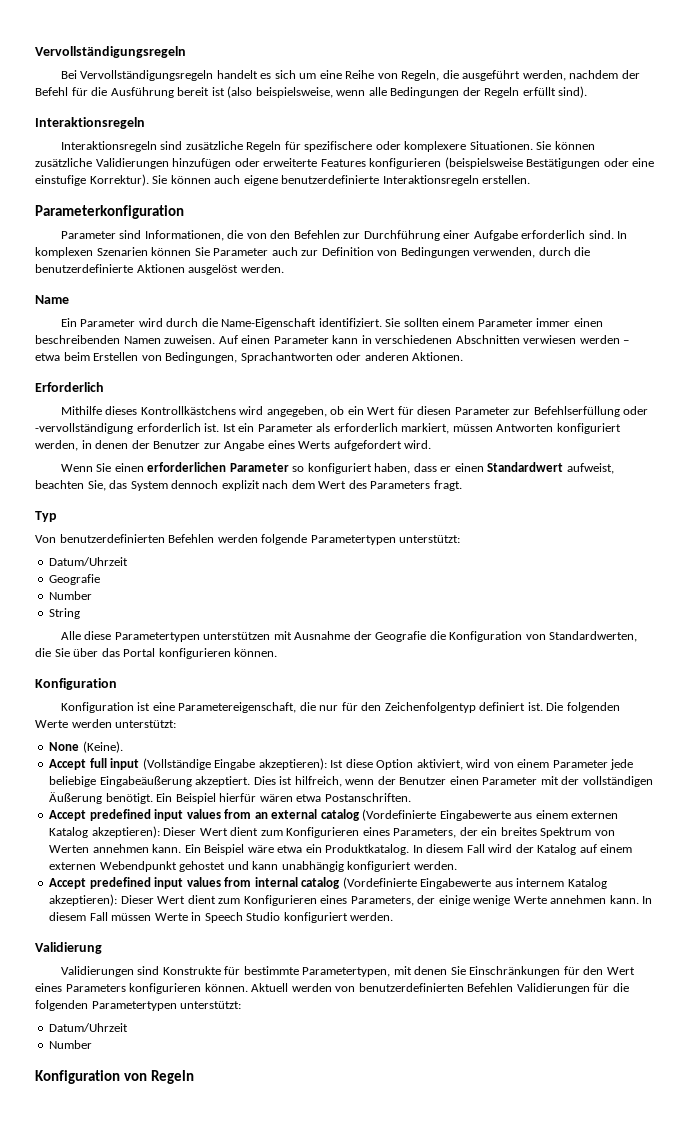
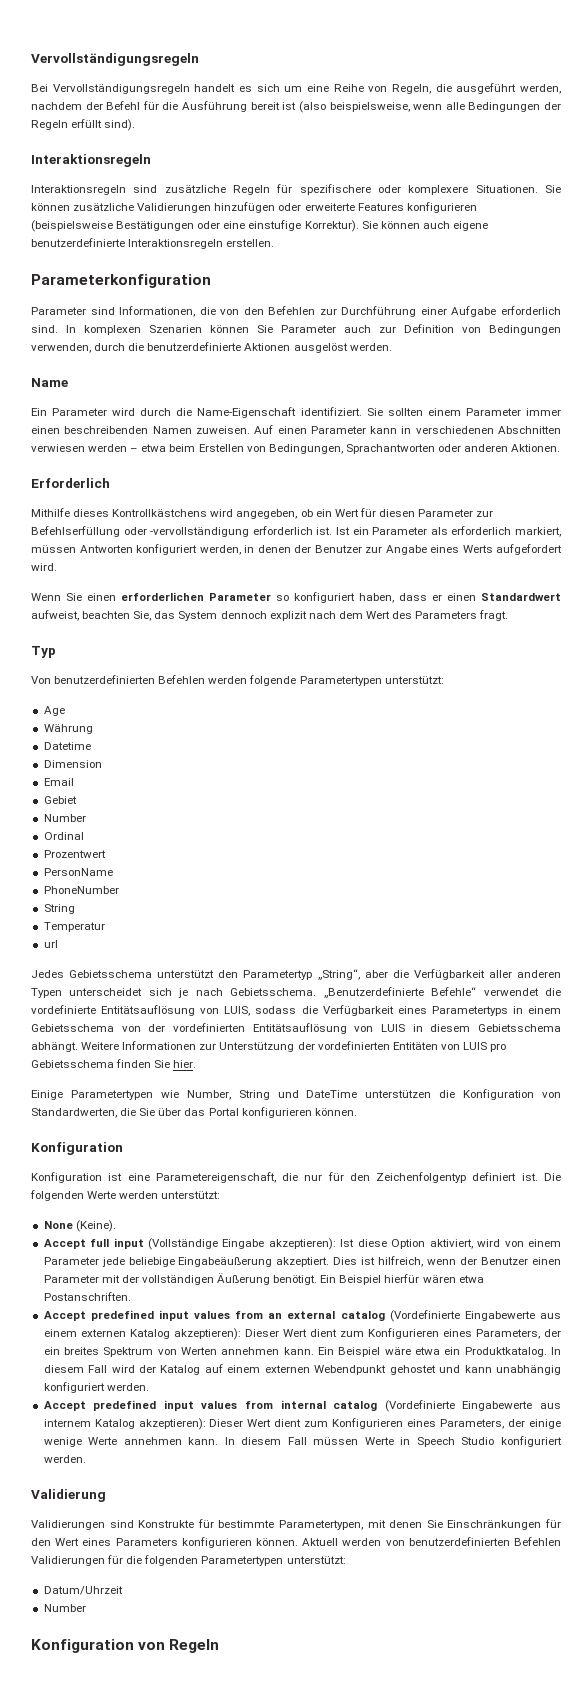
  Von benutzerdefinierten Befehlen werden folgende Parametertypen unterstützt:
- Datum/Uhrzeit
- Geografie
+ Age
+ Währung
+ Datetime
+ Dimension
+ Email
+ Gebiet
  Number
+ Ordinal
+ Prozentwert
+ PersonName
+ PhoneNumber
  String
- Alle diese Parametertypen unterstützen mit Ausnahme der Geografie die Konfiguration von Standardwerten, die Sie über das Portal konfigurieren können.
+ Temperatur
+ url
+ Jedes Gebietsschema unterstützt den Parametertyp „String“, aber die Verfügbarkeit aller anderen Typen unterscheidet sich je nach Gebietsschema. „Benutzerdefinierte Befehle“ verwendet die vordefinierte Entitätsauflösung von LUIS, sodass die Verfügbarkeit eines Parametertyps in einem Gebietsschema von der vordefinierten Entitätsauflösung von LUIS in diesem Gebietsschema abhängt. Weitere Informationen zur Unterstützung der vordefinierten Entitäten von LUIS pro Gebietsschema finden Sie hier.
+ Einige Parametertypen wie Number, String und DateTime unterstützen die Konfiguration von Standardwerten, die Sie über das Portal konfigurieren können.

